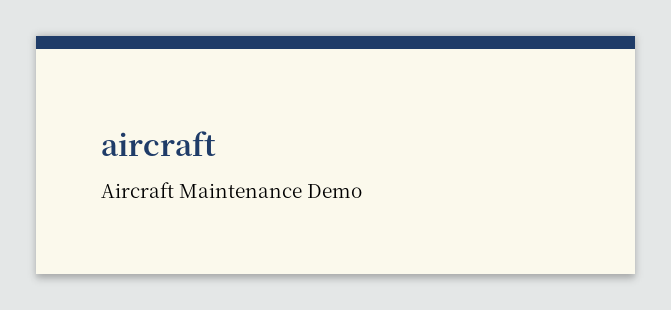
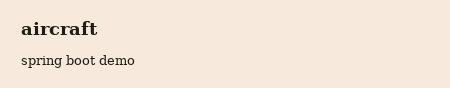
- Aircraft Maintenance Demo
+ spring boot demo

